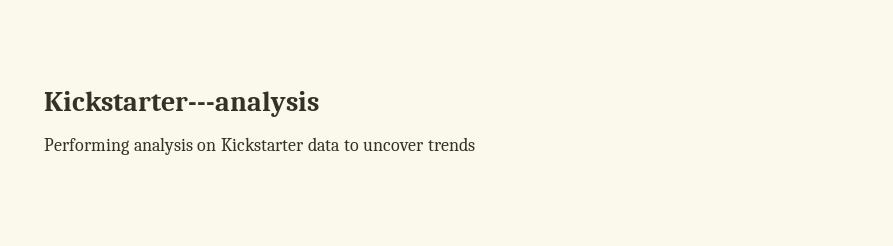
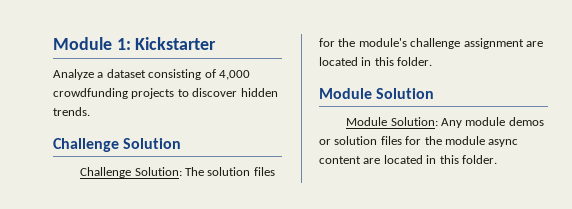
- Kickstarter---analysis
- Performing analysis on Kickstarter data to uncover trends
+ Module 1: Kickstarter
+ Analyze a dataset consisting of 4,000 crowdfunding projects to discover hidden trends.
+ Challenge Solution
+ Challenge Solution: The solution files for the module's challenge assignment are located in this folder.
+ Module Solution
+ Module Solution: Any module demos or solution files for the module async content are located in this folder.

